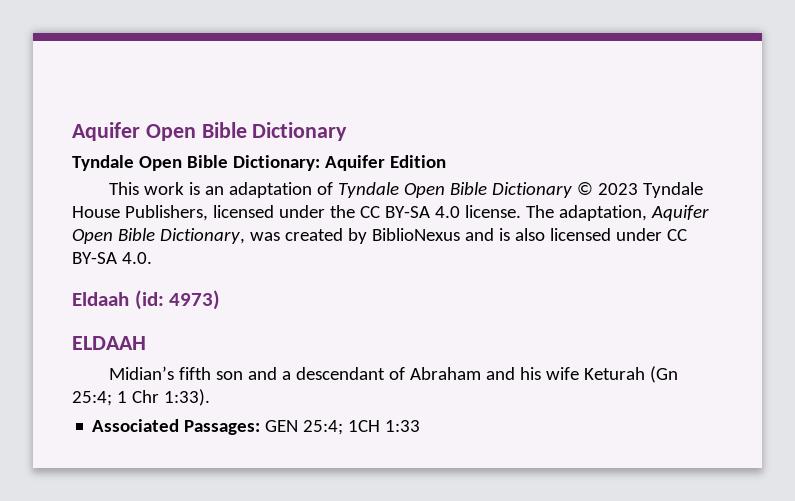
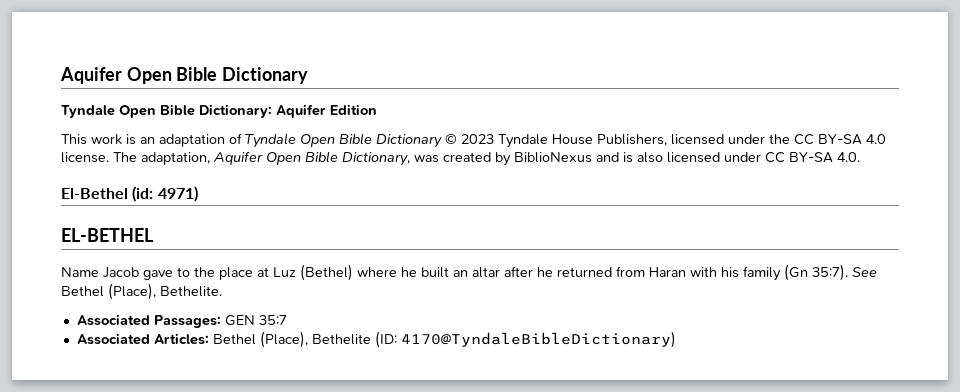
- Eldaah (id: 4973)
- ELDAAH
- Midian’s fifth son and a descendant of Abraham and his wife Keturah (Gn 25:4; 1 Chr 1:33).
- Associated Passages: GEN 25:4; 1CH 1:33
+ El-Bethel (id: 4971)
+ EL-BETHEL
+ Name Jacob gave to the place at Luz (Bethel) where he built an altar after he returned from Haran with his family (Gn 35:7). See Bethel (Place), Bethelite.
+ Associated Passages: GEN 35:7
+ Associated Articles: Bethel (Place), Bethelite (ID: 4170@TyndaleBibleDictionary)

